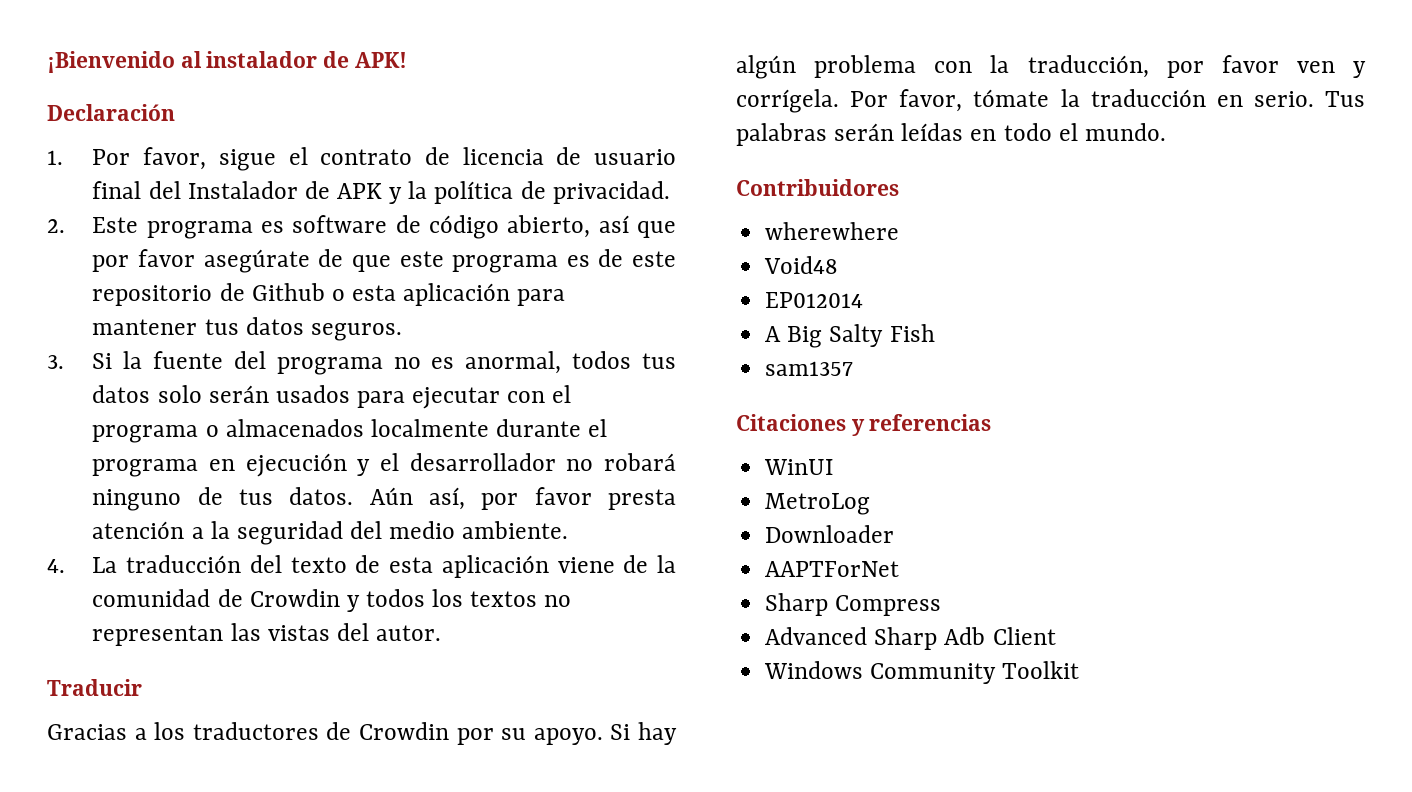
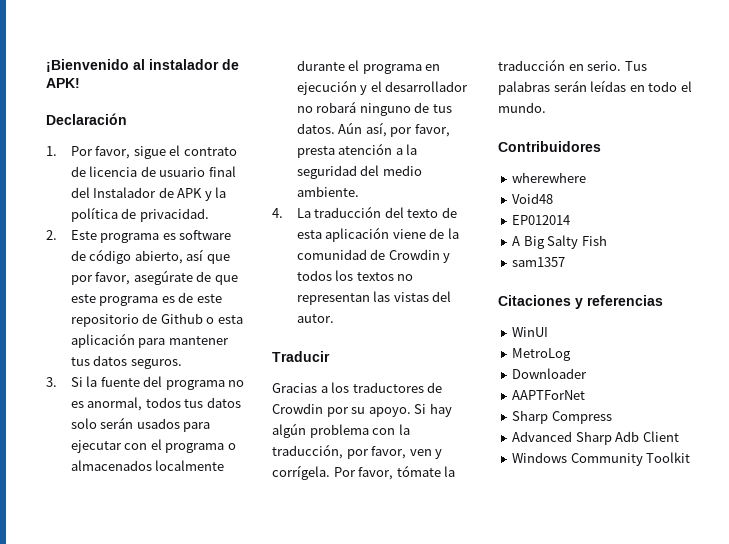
- 2. Este programa es software de código abierto, así que por favor asegúrate de que este programa es de este repositorio de Github o esta aplicación para mantener tus datos seguros.
+ 2. Este programa es software de código abierto, así que por favor, asegúrate de que este programa es de este repositorio de Github o esta aplicación para mantener tus datos seguros.
- Aún así, por favor presta atención a la seguridad del medio ambiente.
+ Aún así, por favor, presta atención a la seguridad del medio ambiente.
- Si hay algún problema con la traducción, por favor ven y corrígela.
+ Si hay algún problema con la traducción, por favor, ven y corrígela.

